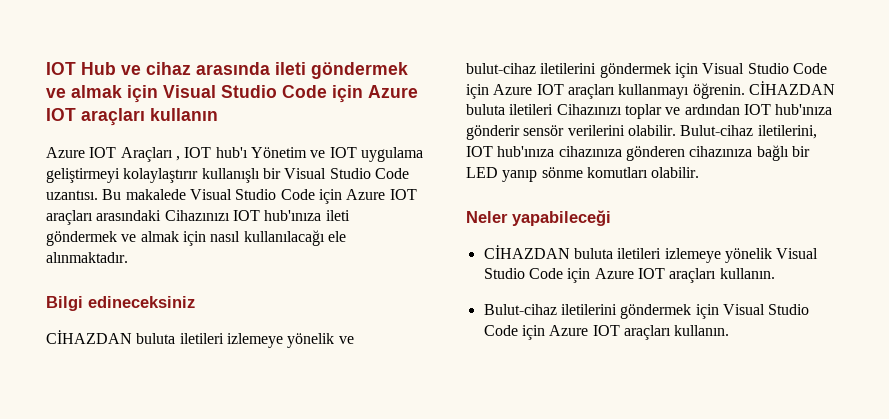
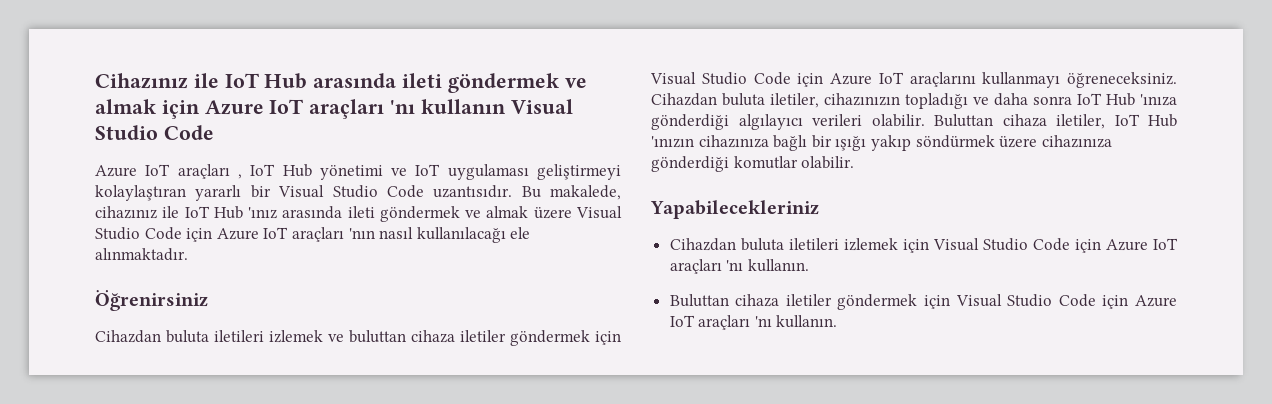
- IOT Hub ve cihaz arasında ileti göndermek ve almak için Visual Studio Code için Azure IOT araçları kullanın
- Azure IOT Araçları , IOT hub'ı Yönetim ve IOT uygulama geliştirmeyi kolaylaştırır kullanışlı bir Visual Studio Code uzantısı. Bu makalede Visual Studio Code için Azure IOT araçları arasındaki Cihazınızı IOT hub'ınıza ileti göndermek ve almak için nasıl kullanılacağı ele alınmaktadır.
- Bilgi edineceksiniz
- CİHAZDAN buluta iletileri izlemeye yönelik ve bulut-cihaz iletilerini göndermek için Visual Studio Code için Azure IOT araçları kullanmayı öğrenin. CİHAZDAN buluta iletileri Cihazınızı toplar ve ardından IOT hub'ınıza gönderir sensör verilerini olabilir. Bulut-cihaz iletilerini, IOT hub'ınıza cihazınıza gönderen cihazınıza bağlı bir LED yanıp sönme komutları olabilir.
- Neler yapabileceği
- CİHAZDAN buluta iletileri izlemeye yönelik Visual Studio Code için Azure IOT araçları kullanın.
- Bulut-cihaz iletilerini göndermek için Visual Studio Code için Azure IOT araçları kullanın.
+ Cihazınız ile IoT Hub arasında ileti göndermek ve almak için Azure IoT araçları 'nı kullanın Visual Studio Code
+ Azure IoT araçları , IoT Hub yönetimi ve IoT uygulaması geliştirmeyi kolaylaştıran yararlı bir Visual Studio Code uzantısıdır. Bu makalede, cihazınız ile IoT Hub 'ınız arasında ileti göndermek ve almak üzere Visual Studio Code için Azure IoT araçları 'nın nasıl kullanılacağı ele alınmaktadır.
+ Öğrenirsiniz
+ Cihazdan buluta iletileri izlemek ve buluttan cihaza iletiler göndermek için Visual Studio Code için Azure IoT araçlarını kullanmayı öğreneceksiniz. Cihazdan buluta iletiler, cihazınızın topladığı ve daha sonra IoT Hub 'ınıza gönderdiği algılayıcı verileri olabilir. Buluttan cihaza iletiler, IoT Hub 'ınızın cihazınıza bağlı bir ışığı yakıp söndürmek üzere cihazınıza gönderdiği komutlar olabilir.
+ Yapabilecekleriniz
+ Cihazdan buluta iletileri izlemek için Visual Studio Code için Azure IoT araçları 'nı kullanın.
+ Buluttan cihaza iletiler göndermek için Visual Studio Code için Azure IoT araçları 'nı kullanın.

